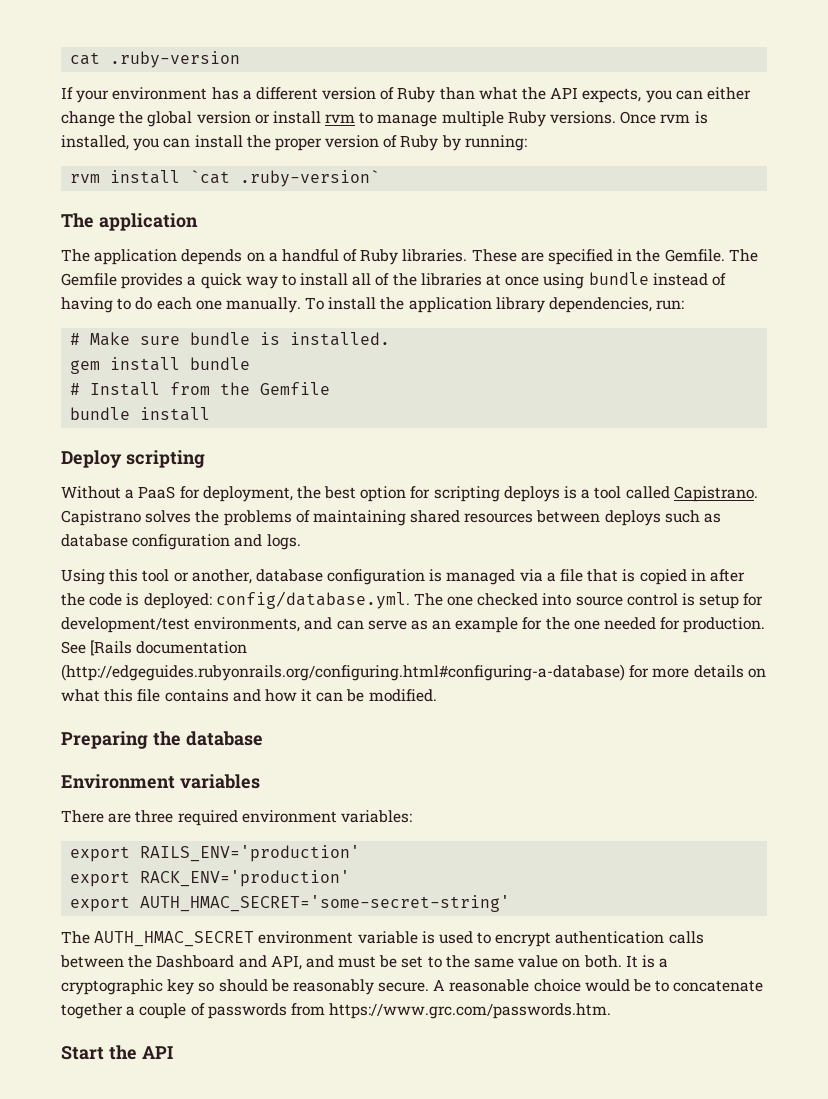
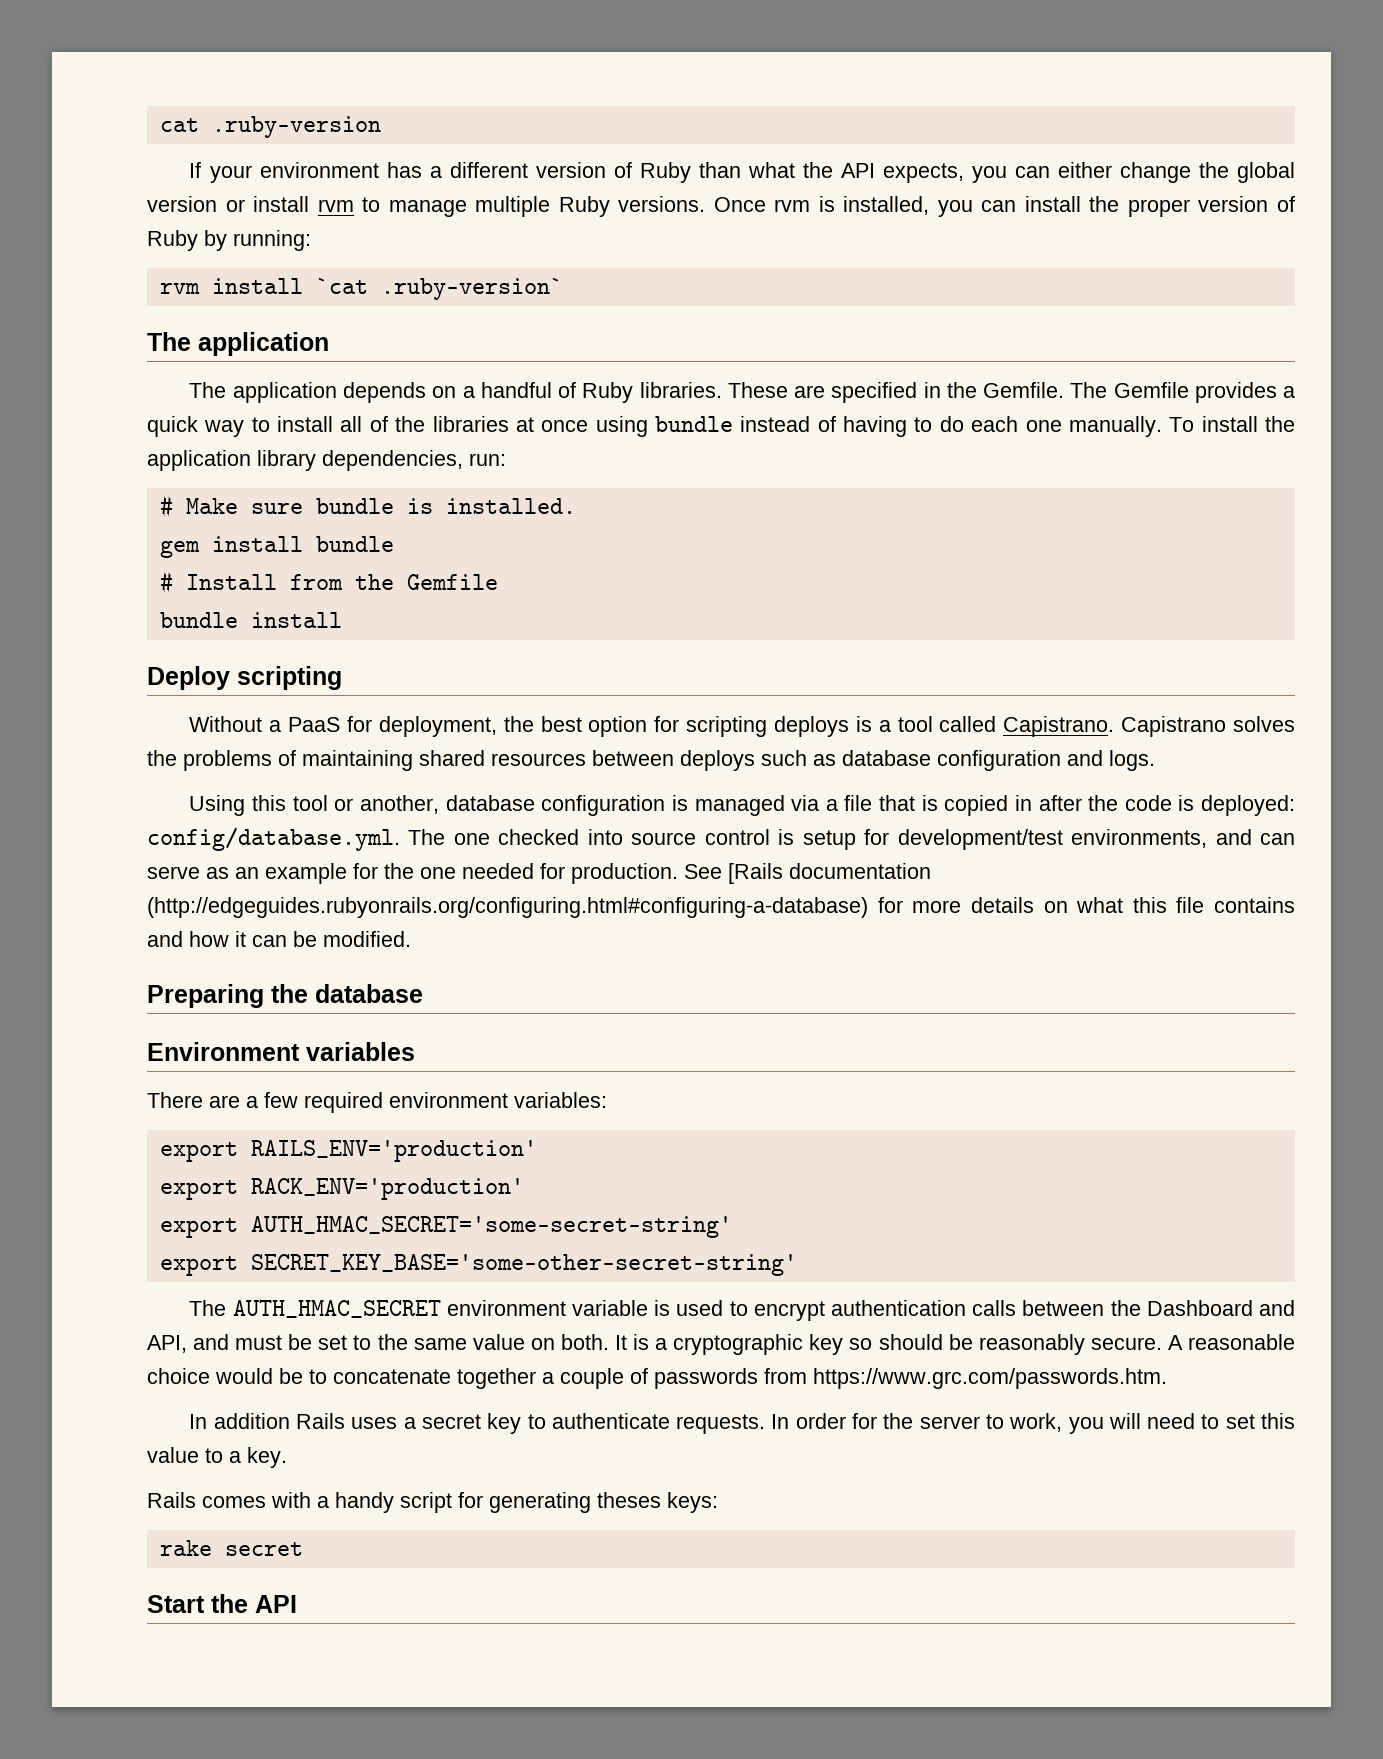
- There are three required environment variables:
+ There are a few required environment variables:
+ export SECRET_KEY_BASE='some-other-secret-string'
+ In addition Rails uses a secret key to authenticate requests. In order for the server to work, you will need to set this value to a key.
+ Rails comes with a handy script for generating theses keys:
+ rake secret

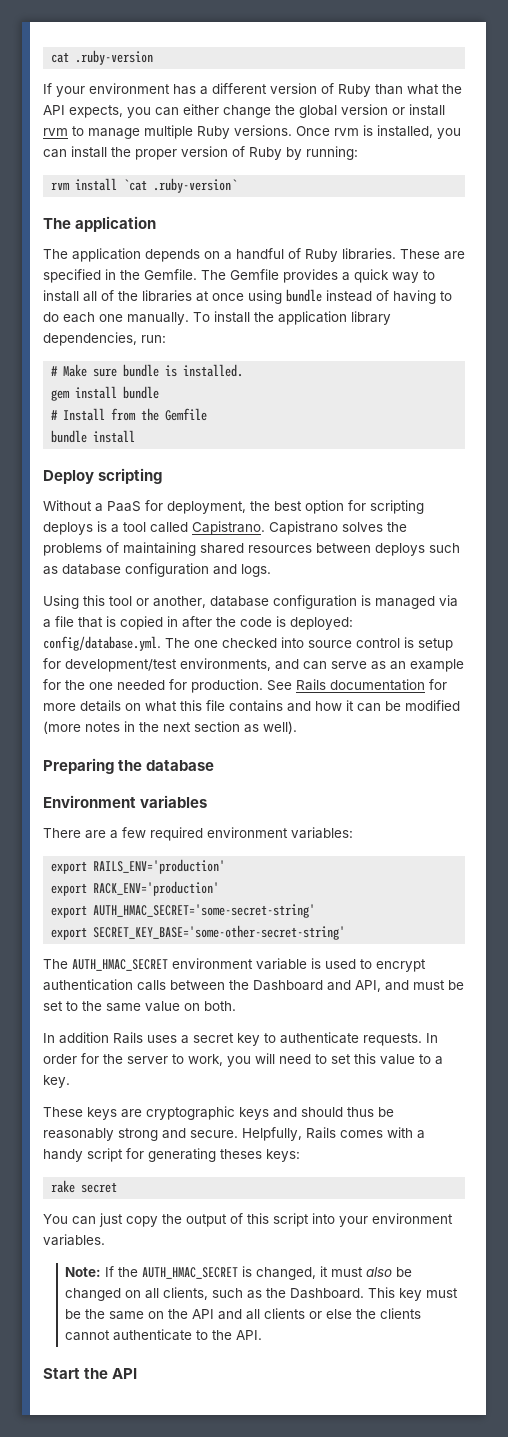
- See [Rails documentation (http://edgeguides.rubyonrails.org/configuring.html#configuring-a-database) for more details on what this file contains and how it can be modified.
+ See Rails documentation for more details on what this file contains and how it can be modified (more notes in the next section as well).
- It is a cryptographic key so should be reasonably secure. A reasonable choice would be to concatenate together a couple of passwords from https://www.grc.com/passwords.htm.
- Rails comes with a handy script for generating theses keys:
+ These keys are cryptographic keys and should thus be reasonably strong and secure. Helpfully, Rails comes with a handy script for generating theses keys:
+ You can just copy the output of this script into your environment variables.
+ Note: If the AUTH_HMAC_SECRET is changed, it must also be changed on all clients, such as the Dashboard. This key must be the same on the API and all clients or else the clients cannot authenticate to the API.

